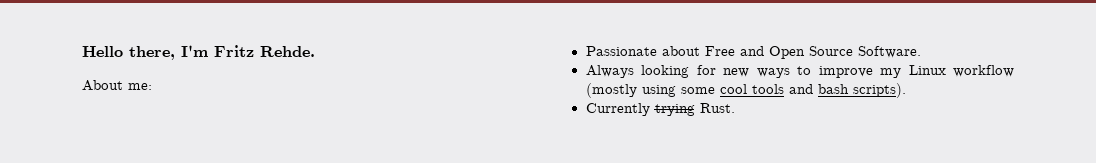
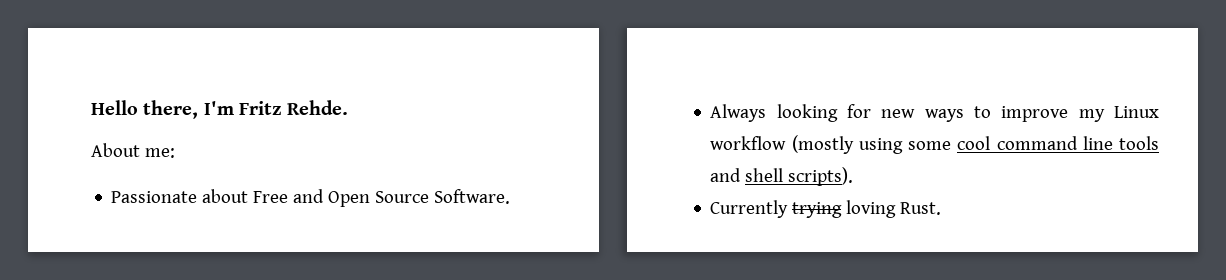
- Always looking for new ways to improve my Linux workflow (mostly using some cool tools and bash scripts).
+ Always looking for new ways to improve my Linux workflow (mostly using some cool command line tools and shell scripts).
- Currently trying Rust.
+ Currently trying loving Rust.

